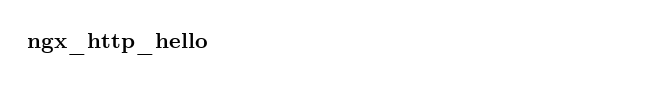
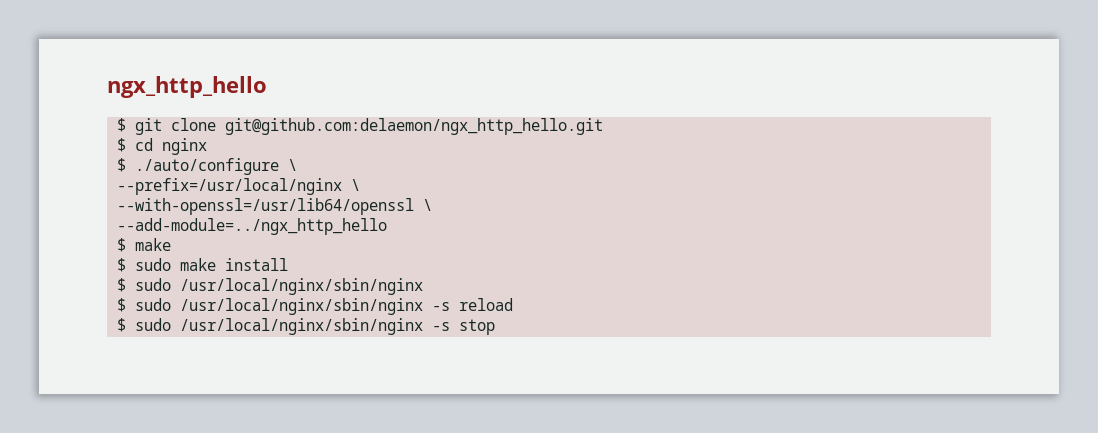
+ $ git clone git@github.com:delaemon/ngx_http_hello.git
+ $ cd nginx
+ $ ./auto/configure \
+ --prefix=/usr/local/nginx \
+ --with-openssl=/usr/lib64/openssl \
+ --add-module=../ngx_http_hello
+ $ make
+ $ sudo make install
+ $ sudo /usr/local/nginx/sbin/nginx
+ $ sudo /usr/local/nginx/sbin/nginx -s reload
+ $ sudo /usr/local/nginx/sbin/nginx -s stop

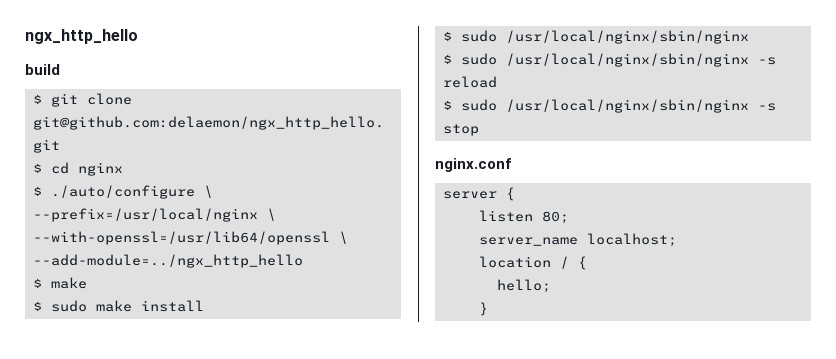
+ build
+ nginx.conf
+ server {
+ listen 80;
+ server_name localhost;
+ location / {
+ hello;
+ }

